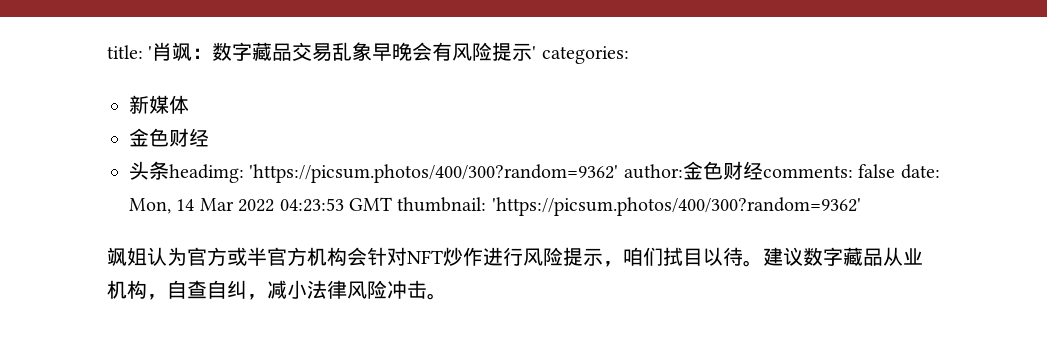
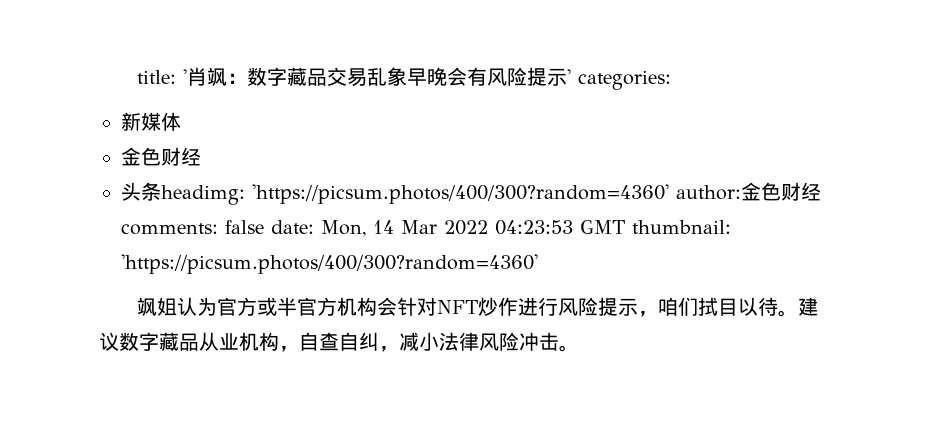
- 头条headimg: 'https://picsum.photos/400/300?random=9362' author:金色财经comments: false date: Mon, 14 Mar 2022 04:23:53 GMT thumbnail: 'https://picsum.photos/400/300?random=9362'
+ 头条headimg: 'https://picsum.photos/400/300?random=4360' author:金色财经comments: false date: Mon, 14 Mar 2022 04:23:53 GMT thumbnail: 'https://picsum.photos/400/300?random=4360'

